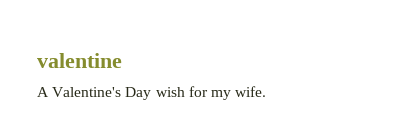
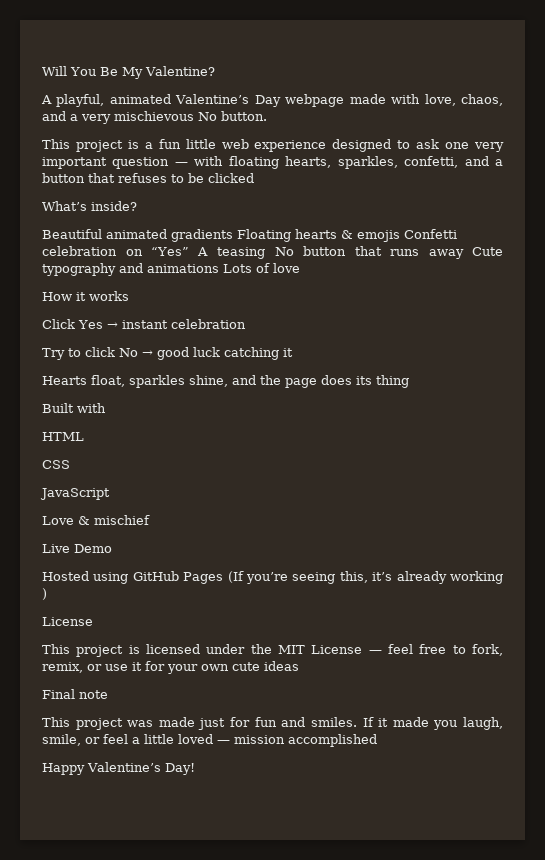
- valentine
- A Valentine's Day wish for my wife.
+ Will You Be My Valentine?
+ A playful, animated Valentine’s Day webpage made with love, chaos, and a very mischievous No button.
+ This project is a fun little web experience designed to ask one very important question — with floating hearts, sparkles, confetti, and a button that refuses to be clicked
+ What’s inside?
+ Beautiful animated gradients Floating hearts & emojis Confetti celebration on “Yes” A teasing No button that runs away Cute typography and animations Lots of love
+ How it works
+ Click Yes → instant celebration
+ Try to click No → good luck catching it
+ Hearts float, sparkles shine, and the page does its thing
+ Built with
+ HTML
+ CSS
+ JavaScript
+ Love & mischief
+ Live Demo
+ Hosted using GitHub Pages (If you’re seeing this, it’s already working )
+ License
+ This project is licensed under the MIT License — feel free to fork, remix, or use it for your own cute ideas
+ Final note
+ This project was made just for fun and smiles. If it made you laugh, smile, or feel a little loved — mission accomplished
+ Happy Valentine’s Day!

